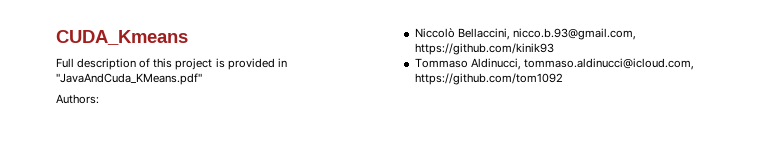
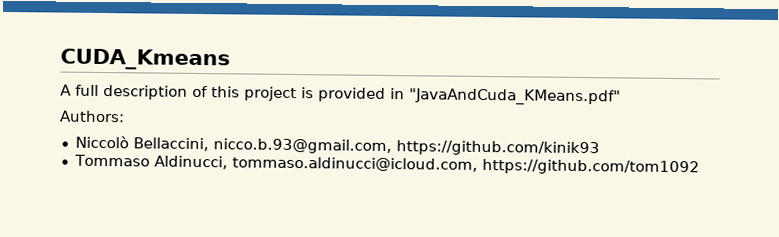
- Full description of this project is provided in "JavaAndCuda_KMeans.pdf"
+ A full description of this project is provided in "JavaAndCuda_KMeans.pdf"

